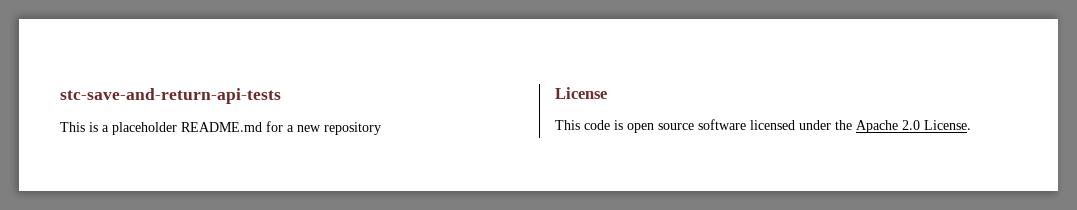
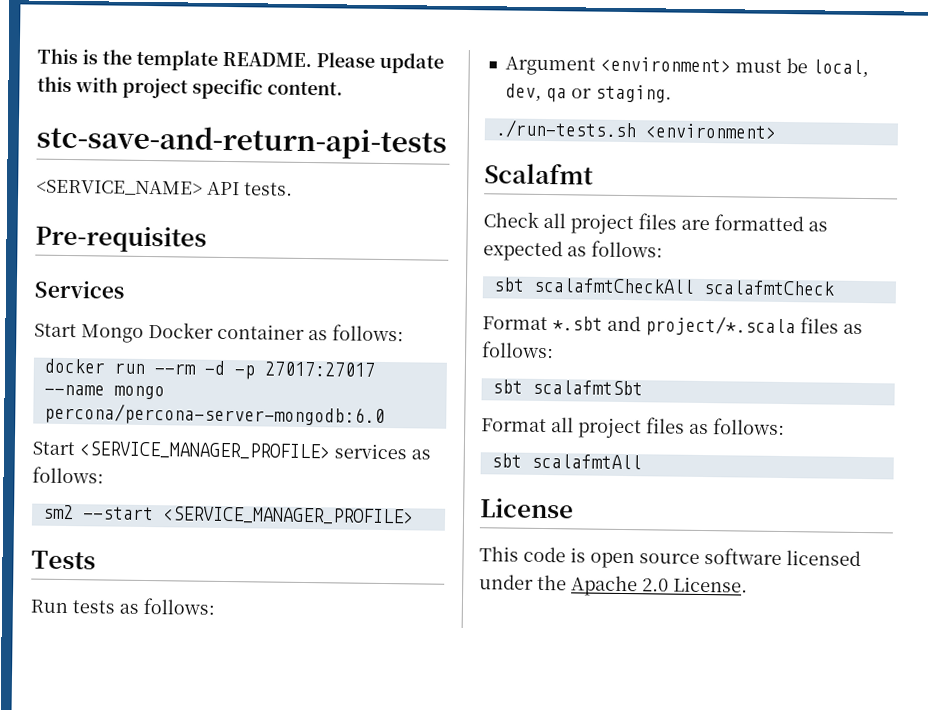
+ This is the template README. Please update this with project specific content.
  stc-save-and-return-api-tests
- This is a placeholder README.md for a new repository
+ <SERVICE_NAME> API tests.
+ Pre-requisites
+ Services
+ Start Mongo Docker container as follows:
+ docker run --rm -d -p 27017:27017 --name mongo percona/percona-server-mongodb:6.0
+ Start <SERVICE_MANAGER_PROFILE> services as follows:
+ sm2 --start <SERVICE_MANAGER_PROFILE>
+ Tests
+ Run tests as follows:
+ Argument <environment> must be local, dev, qa or staging.
+ ./run-tests.sh <environment>
+ Scalafmt
+ Check all project files are formatted as expected as follows:
+ sbt scalafmtCheckAll scalafmtCheck
+ Format *.sbt and project/*.scala files as follows:
+ sbt scalafmtSbt
+ Format all project files as follows:
+ sbt scalafmtAll

